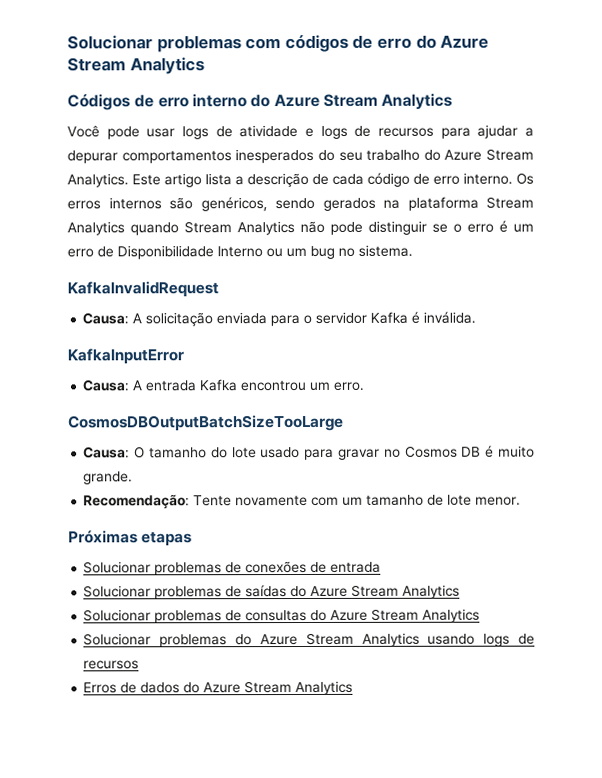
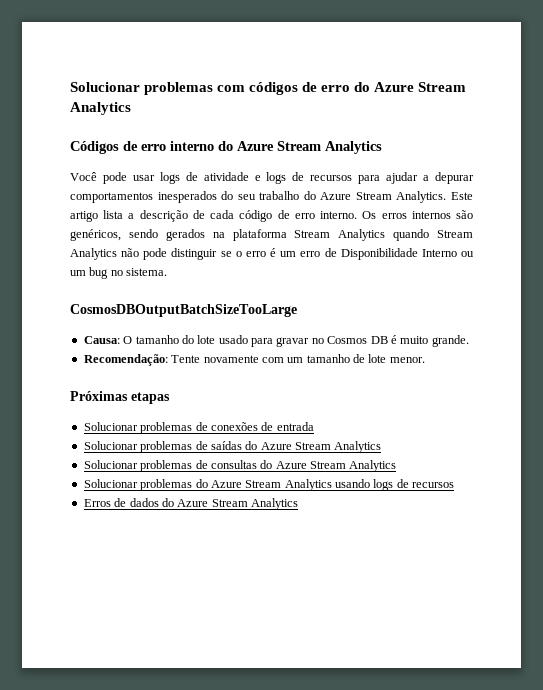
- KafkaInvalidRequest
- Causa: A solicitação enviada para o servidor Kafka é inválida.
- KafkaInputError
- Causa: A entrada Kafka encontrou um erro.

